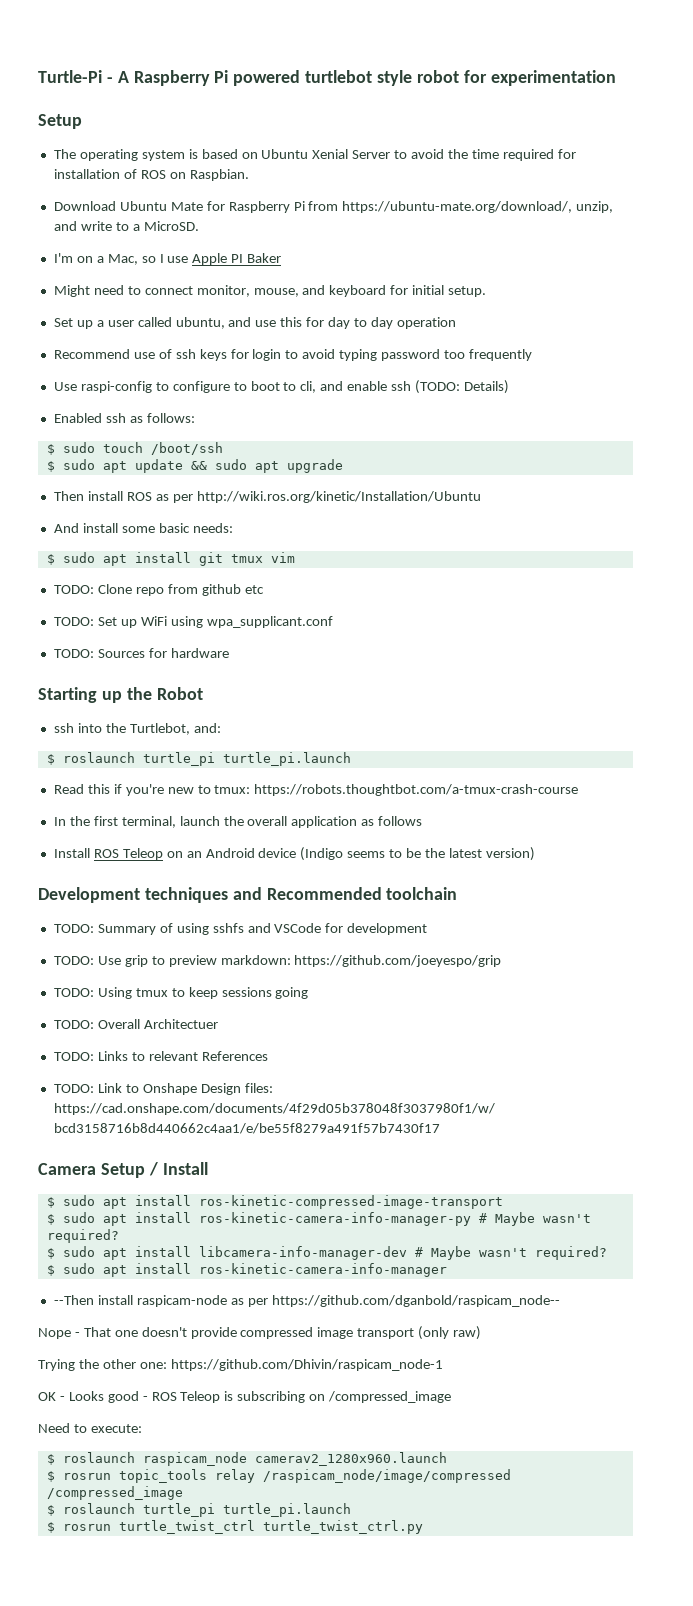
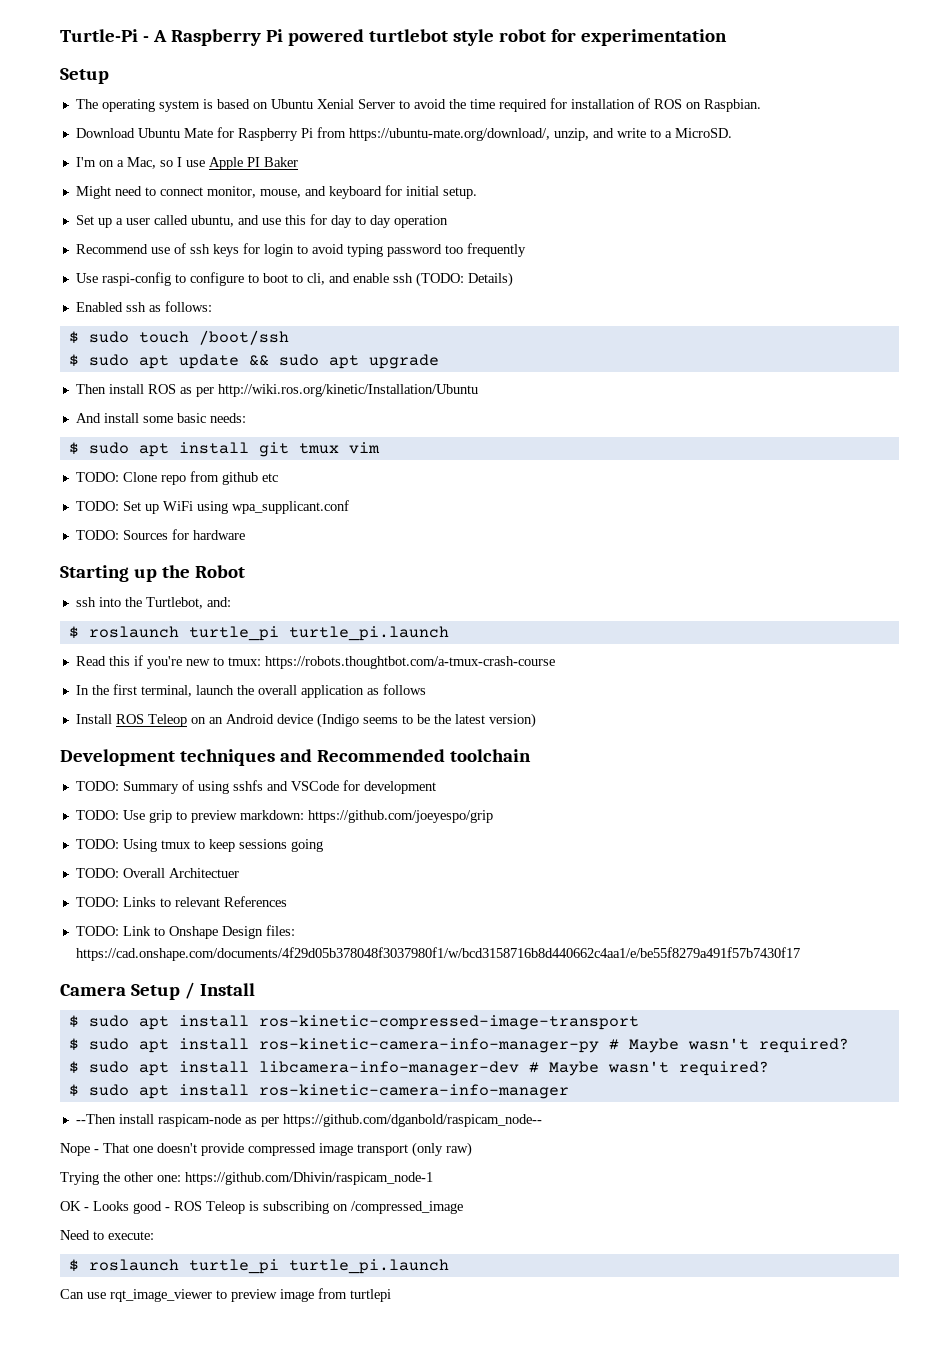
  Need to execute:
- $ roslaunch raspicam_node camerav2_1280x960.launch
- $ rosrun topic_tools relay /raspicam_node/image/compressed /compressed_image
  $ roslaunch turtle_pi turtle_pi.launch
- $ rosrun turtle_twist_ctrl turtle_twist_ctrl.py
+ Can use rqt_image_viewer to preview image from turtlepi

